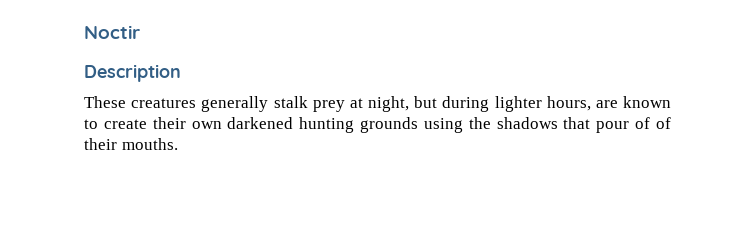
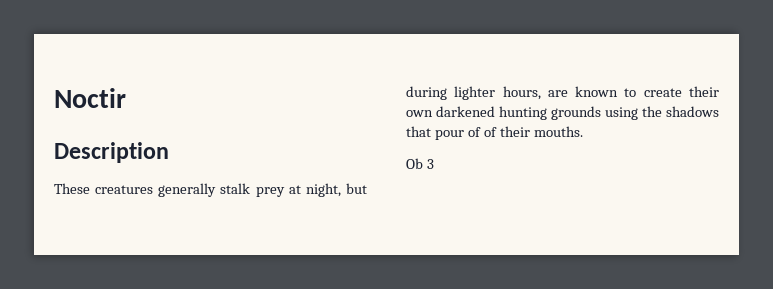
+ Ob 3

